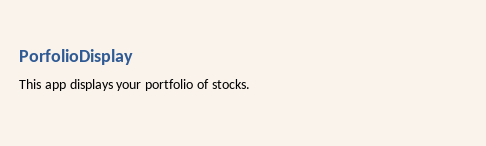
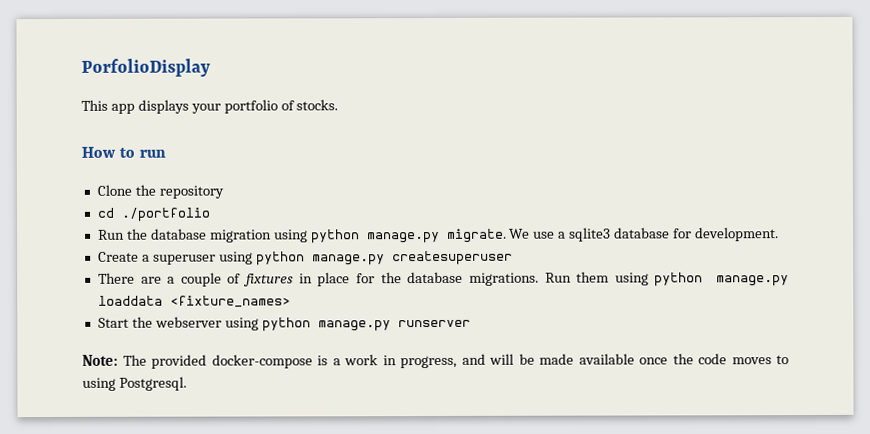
+ How to run
+ Clone the repository
+ cd ./portfolio
+ Run the database migration using python manage.py migrate. We use a sqlite3 database for development.
+ Create a superuser using python manage.py createsuperuser
+ There are a couple of fixtures in place for the database migrations. Run them using python manage.py loaddata <fixture_names>
+ Start the webserver using python manage.py runserver
+ Note: The provided docker-compose is a work in progress, and will be made available once the code moves to using Postgresql.

